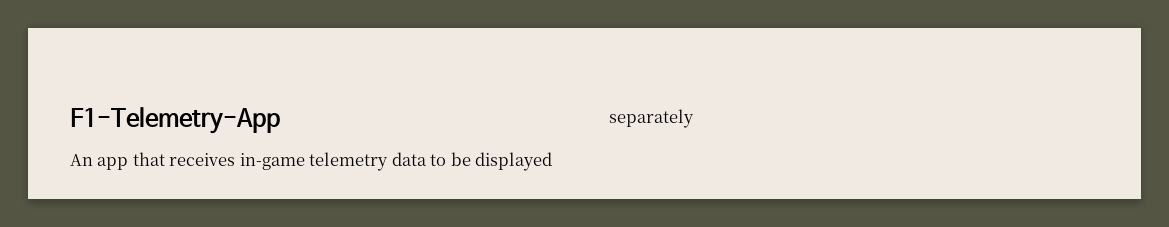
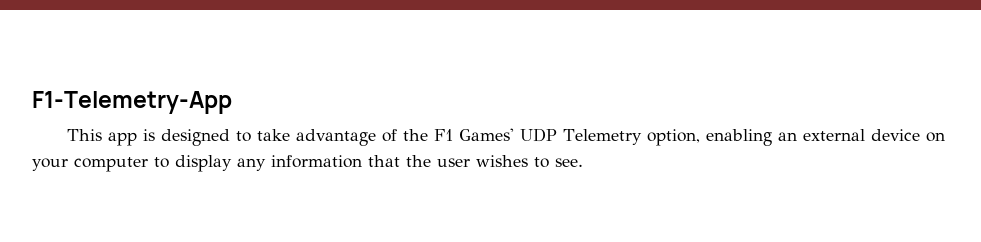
- An app that receives in-game telemetry data to be displayed separately
+ This app is designed to take advantage of the F1 Games' UDP Telemetry option, enabling an external device on your computer to display any information that the user wishes to see.

